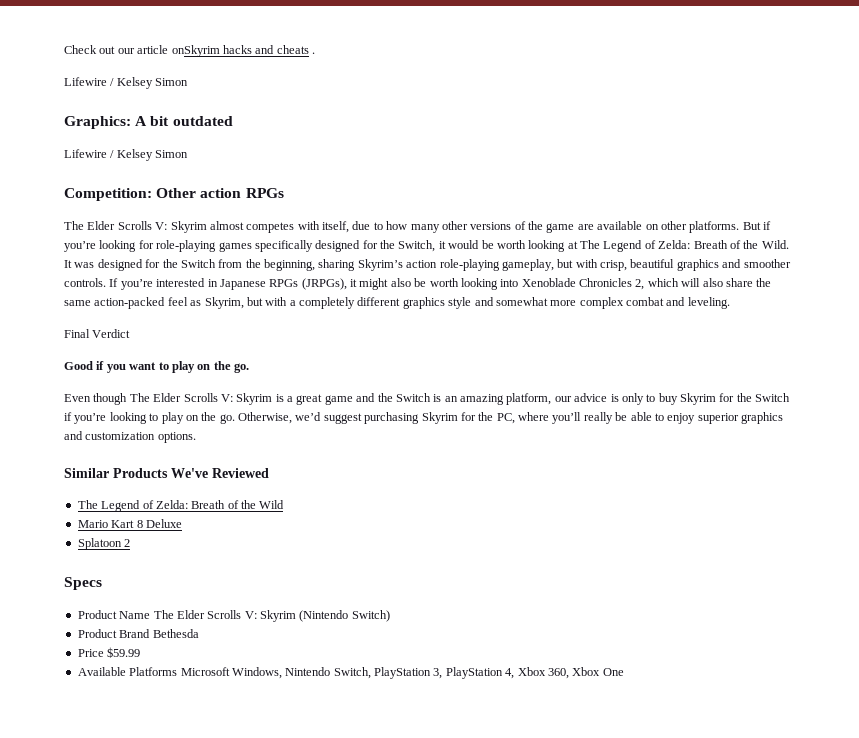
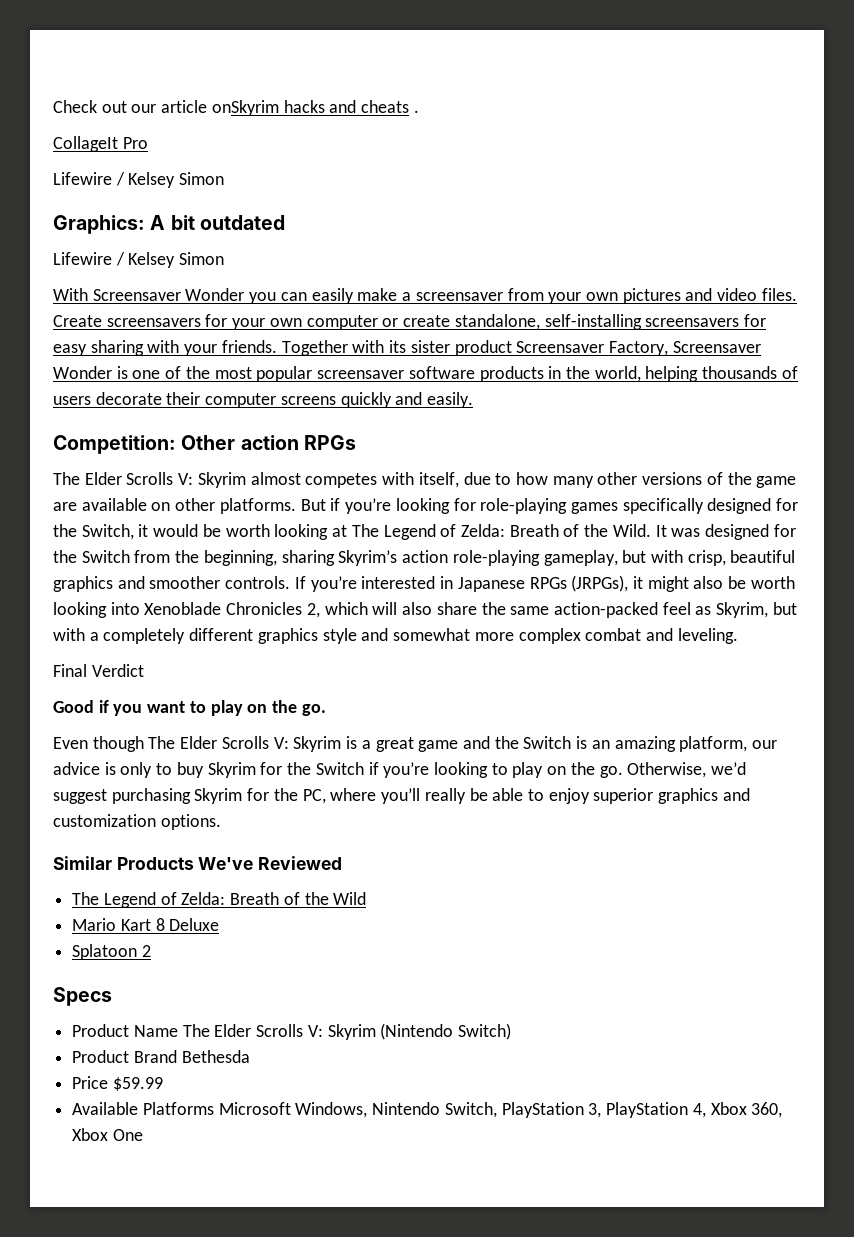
+ CollageIt Pro
+ With Screensaver Wonder you can easily make a screensaver from your own pictures and video files. Create screensavers for your own computer or create standalone, self-installing screensavers for easy sharing with your friends. Together with its sister product Screensaver Factory, Screensaver Wonder is one of the most popular screensaver software products in the world, helping thousands of users decorate their computer screens quickly and easily.

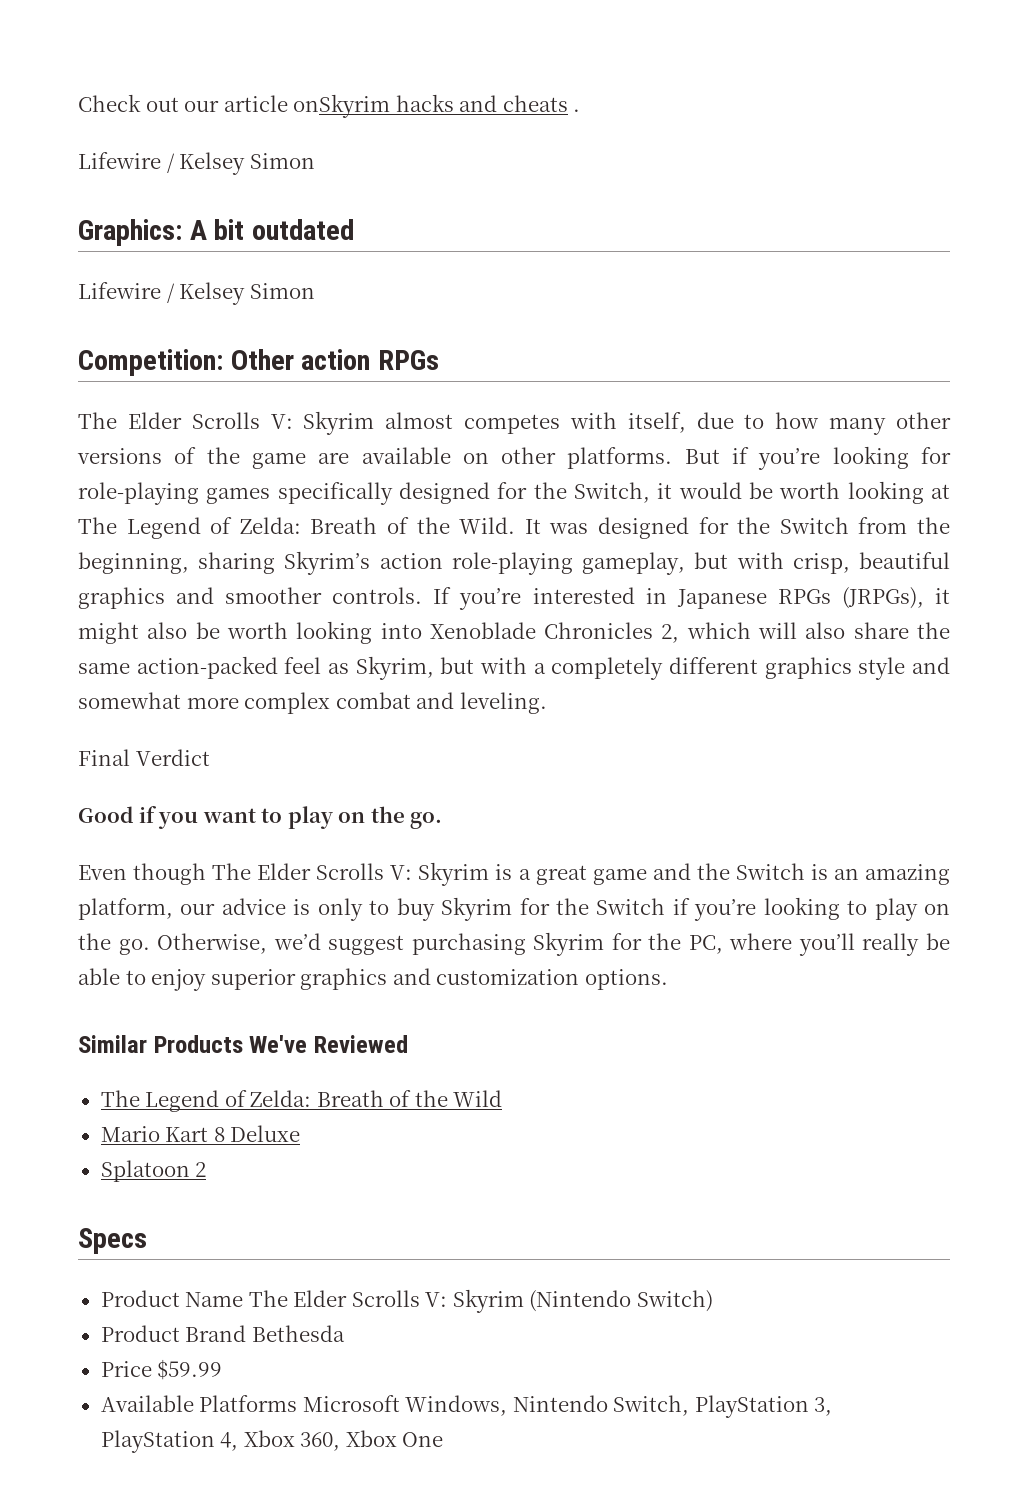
- CollageIt Pro
- With Screensaver Wonder you can easily make a screensaver from your own pictures and video files. Create screensavers for your own computer or create standalone, self-installing screensavers for easy sharing with your friends. Together with its sister product Screensaver Factory, Screensaver Wonder is one of the most popular screensaver software products in the world, helping thousands of users decorate their computer screens quickly and easily.

